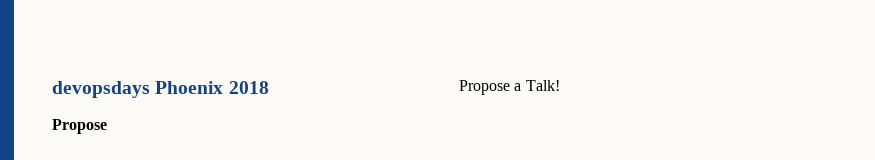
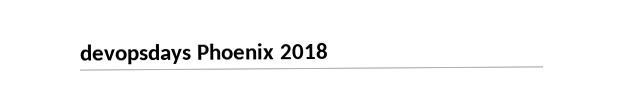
  devopsdays Phoenix 2018
- Propose
- Propose a Talk!

